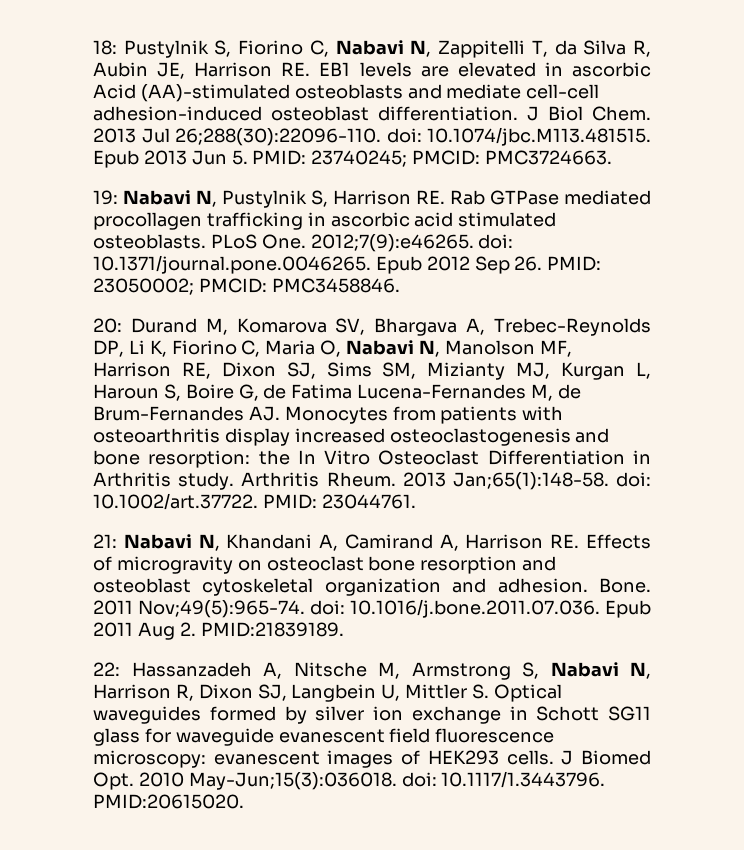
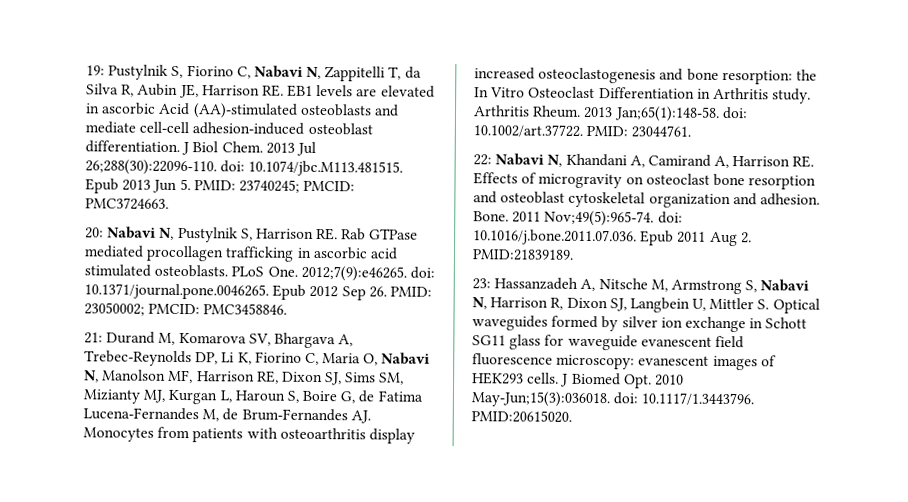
- 18: Pustylnik S, Fiorino C, Nabavi N, Zappitelli T, da Silva R, Aubin JE, Harrison RE. EB1 levels are elevated in ascorbic Acid (AA)-stimulated osteoblasts and mediate cell-cell adhesion-induced osteoblast differentiation.
+ 19: Pustylnik S, Fiorino C, Nabavi N, Zappitelli T, da Silva R, Aubin JE, Harrison RE. EB1 levels are elevated in ascorbic Acid (AA)-stimulated osteoblasts and mediate cell-cell adhesion-induced osteoblast differentiation.
- 19: Nabavi N, Pustylnik S, Harrison RE. Rab GTPase mediated procollagen trafficking in ascorbic acid stimulated osteoblasts.
+ 20: Nabavi N, Pustylnik S, Harrison RE. Rab GTPase mediated procollagen trafficking in ascorbic acid stimulated osteoblasts.
- 20: Durand M, Komarova SV, Bhargava A, Trebec-Reynolds DP, Li K, Fiorino C, Maria O, Nabavi N, Manolson MF, Harrison RE, Dixon SJ, Sims SM, Mizianty MJ, Kurgan L, Haroun S, Boire G, de Fatima Lucena-Fernandes M, de Brum-Fernandes AJ. Monocytes from patients with osteoarthritis display increased osteoclastogenesis and bone resorption: the In Vitro Osteoclast Differentiation in Arthritis study.
+ 21: Durand M, Komarova SV, Bhargava A, Trebec-Reynolds DP, Li K, Fiorino C, Maria O, Nabavi N, Manolson MF, Harrison RE, Dixon SJ, Sims SM, Mizianty MJ, Kurgan L, Haroun S, Boire G, de Fatima Lucena-Fernandes M, de Brum-Fernandes AJ. Monocytes from patients with osteoarthritis display increased osteoclastogenesis and bone resorption: the In Vitro Osteoclast Differentiation in Arthritis study.
- 21: Nabavi N, Khandani A, Camirand A, Harrison RE. Effects of microgravity on osteoclast bone resorption and osteoblast cytoskeletal organization and adhesion.
+ 22: Nabavi N, Khandani A, Camirand A, Harrison RE. Effects of microgravity on osteoclast bone resorption and osteoblast cytoskeletal organization and adhesion.
- 22: Hassanzadeh A, Nitsche M, Armstrong S, Nabavi N, Harrison R, Dixon SJ, Langbein U, Mittler S. Optical waveguides formed by silver ion exchange in Schott SG11 glass for waveguide evanescent field fluorescence microscopy: evanescent images of HEK293 cells.
+ 23: Hassanzadeh A, Nitsche M, Armstrong S, Nabavi N, Harrison R, Dixon SJ, Langbein U, Mittler S. Optical waveguides formed by silver ion exchange in Schott SG11 glass for waveguide evanescent field fluorescence microscopy: evanescent images of HEK293 cells.

